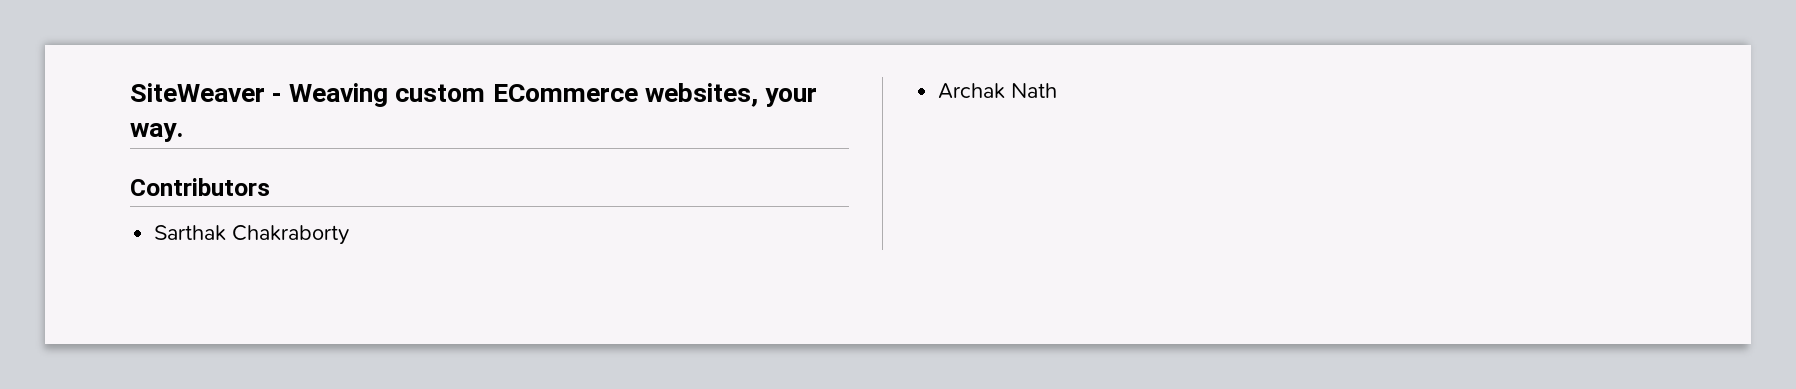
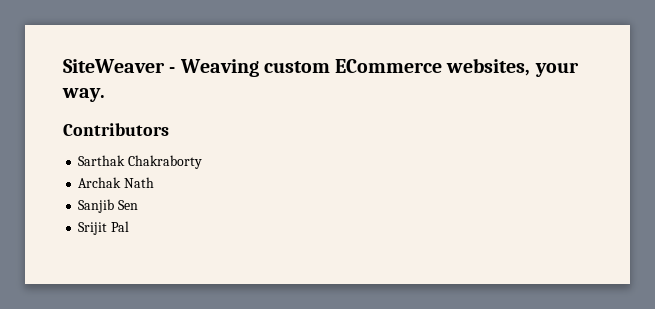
+ Sanjib Sen
+ Srijit Pal

